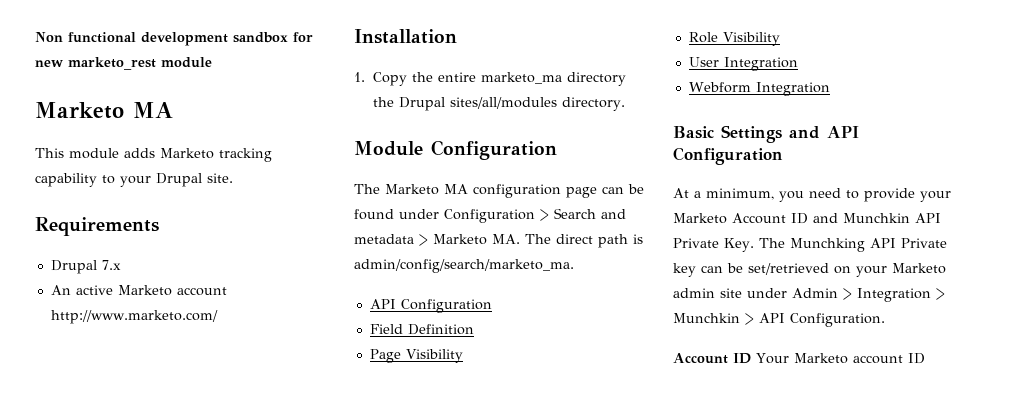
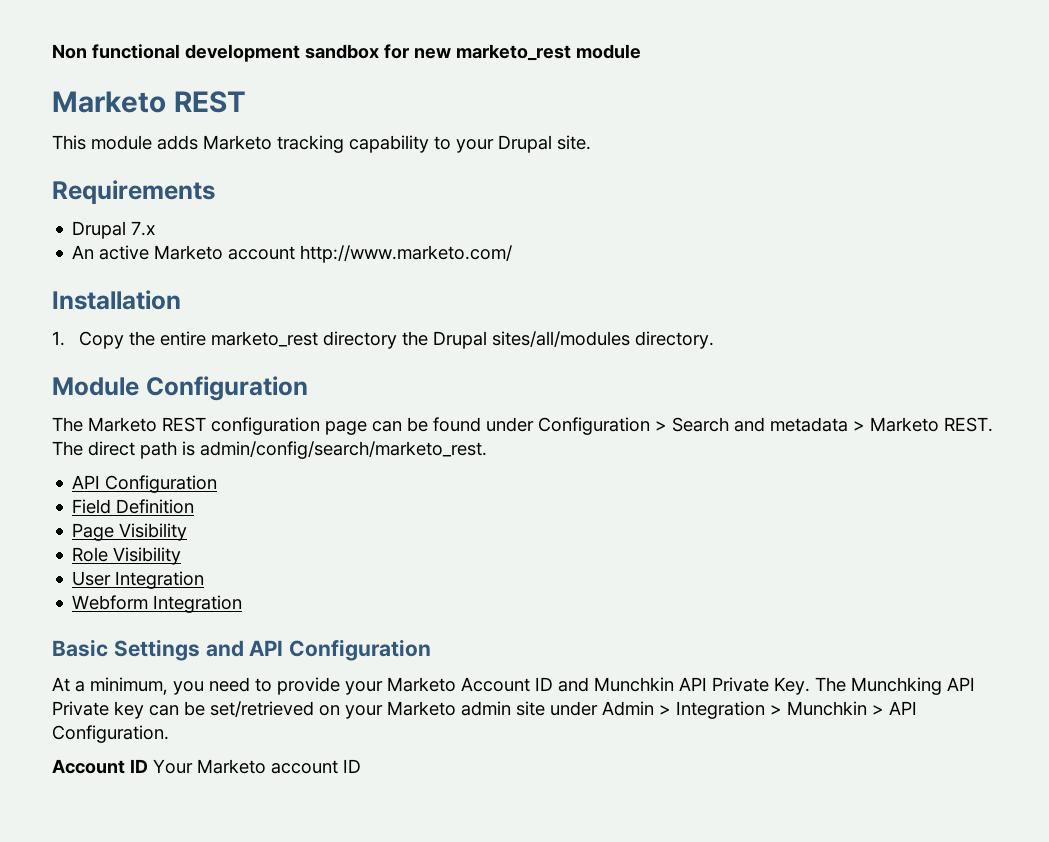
  Non functional development sandbox for new marketo_rest module
- Marketo MA
+ Marketo REST
- 1. Copy the entire marketo_ma directory the Drupal sites/all/modules directory.
+ 1. Copy the entire marketo_rest directory the Drupal sites/all/modules directory.
- The Marketo MA configuration page can be found under Configuration > Search and metadata > Marketo MA. The direct path is admin/config/search/marketo_ma.
+ The Marketo REST configuration page can be found under Configuration > Search and metadata > Marketo REST. The direct path is admin/config/search/marketo_rest.

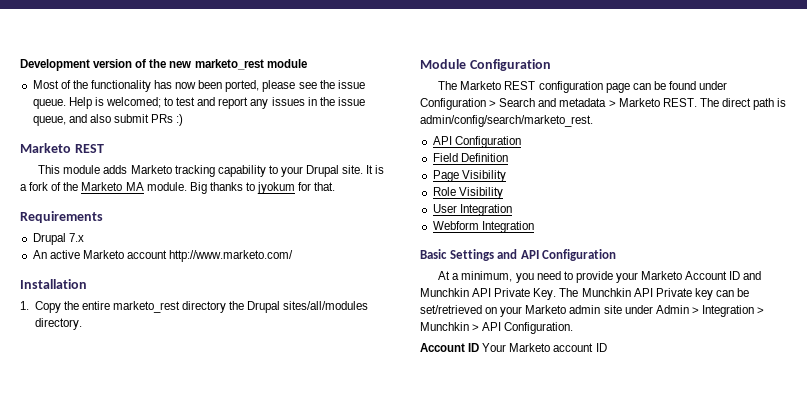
- Non functional development sandbox for new marketo_rest module
+ Development version of the new marketo_rest module
+ Most of the functionality has now been ported, please see the issue queue. Help is welcomed; to test and report any issues in the issue queue, and also submit PRs :)
+ It is a fork of the Marketo MA module. Big thanks to jyokum for that.
- At a minimum, you need to provide your Marketo Account ID and Munchkin API Private Key. The Munchking API Private key can be set/retrieved on your Marketo admin site under Admin > Integration > Munchkin > API Configuration.
+ At a minimum, you need to provide your Marketo Account ID and Munchkin API Private Key. The Munchkin API Private key can be set/retrieved on your Marketo admin site under Admin > Integration > Munchkin > API Configuration.

